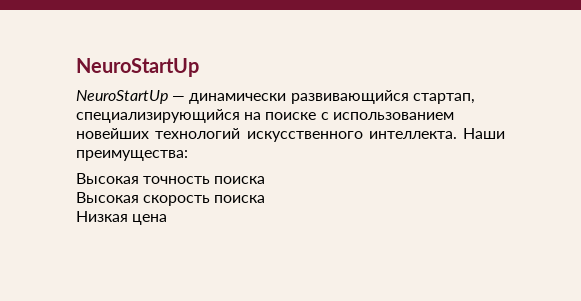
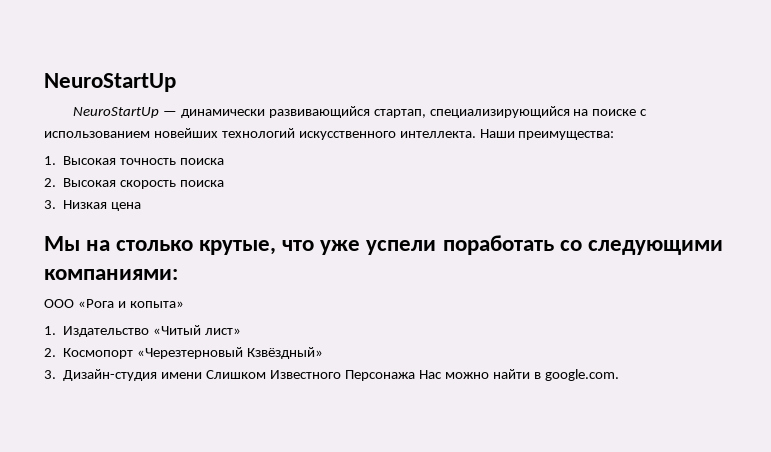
- Высокая точность поиска
+ 1. Высокая точность поиска
- Высокая скорость поиска
+ 2. Высокая скорость поиска
- Низкая цена
+ 3. Низкая цена
+ Мы на столько крутые, что уже успели поработать со следующими компаниями:
+ ООО «Рога и копыта»
+ 1. Издательство «Читый лист»
+ 2. Космопорт «Черезтерновый Кзвёздный»
+ 3. Дизайн-студия имени Слишком Известного Персонажа Нас можно найти в google.com.

